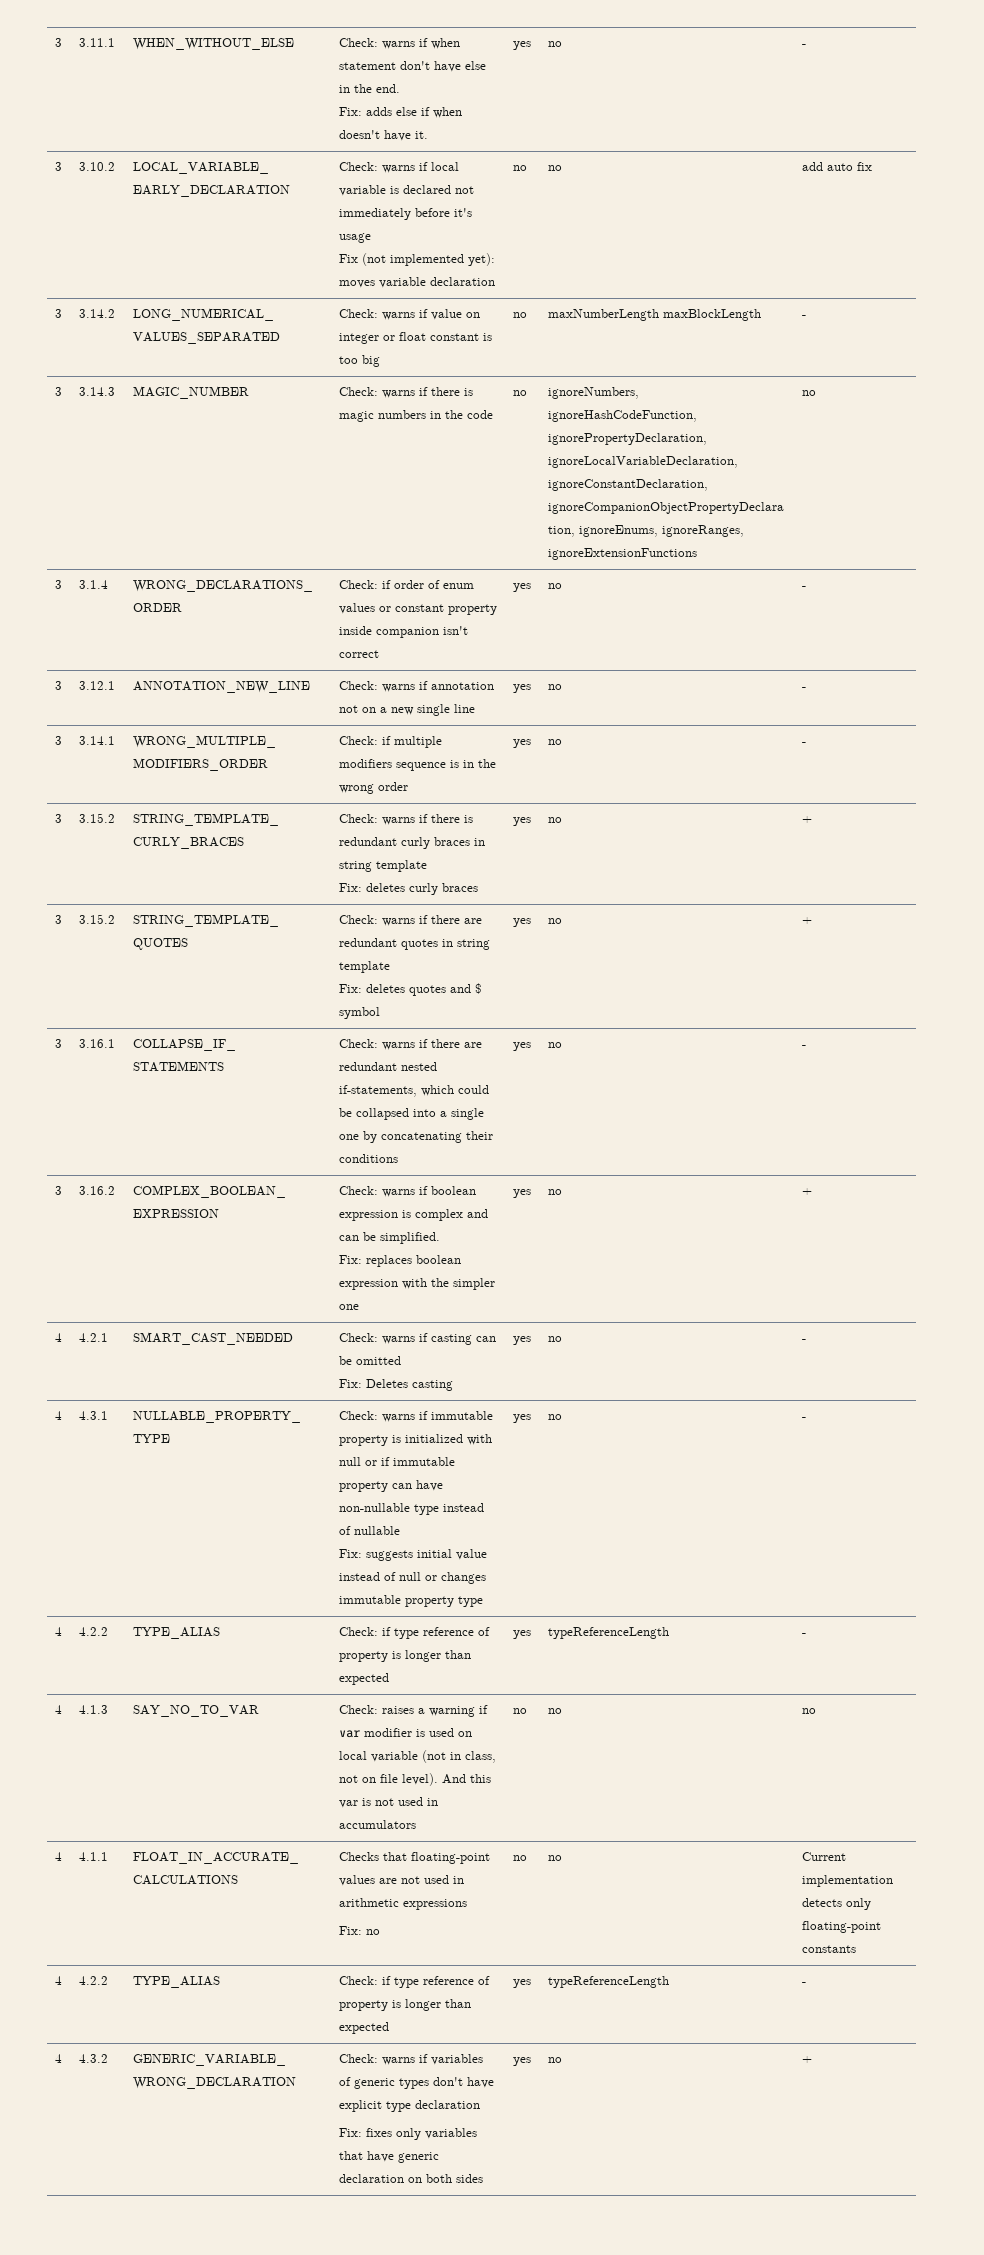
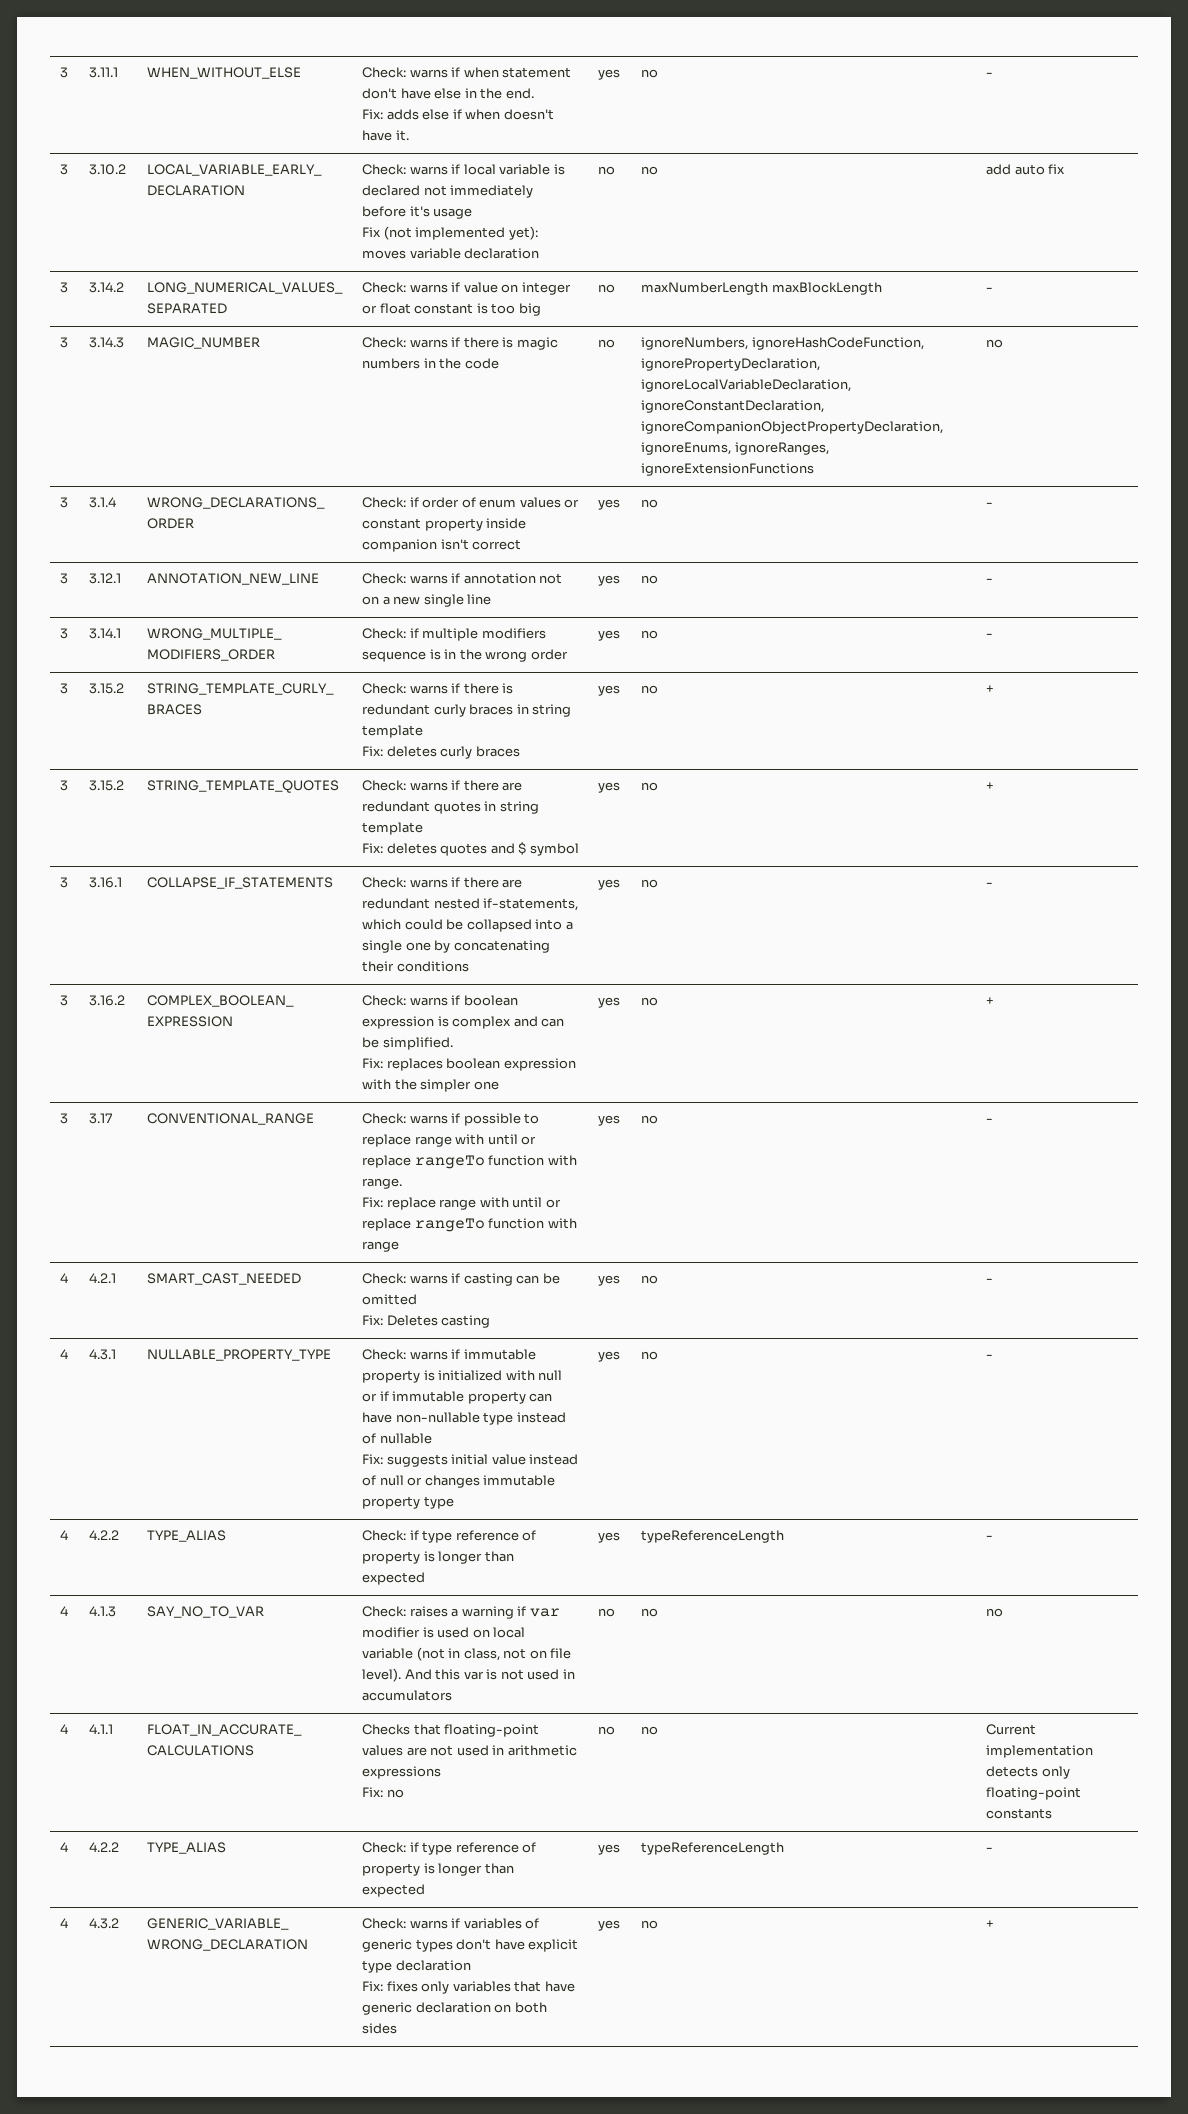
+ 3 | 3.17 | CONVENTIONAL_RANGE | Check: warns if possible to replace range with until or replace rangeTo function with range.
+ Fix: replace range with until or replace rangeTo function with range | yes | no | -

